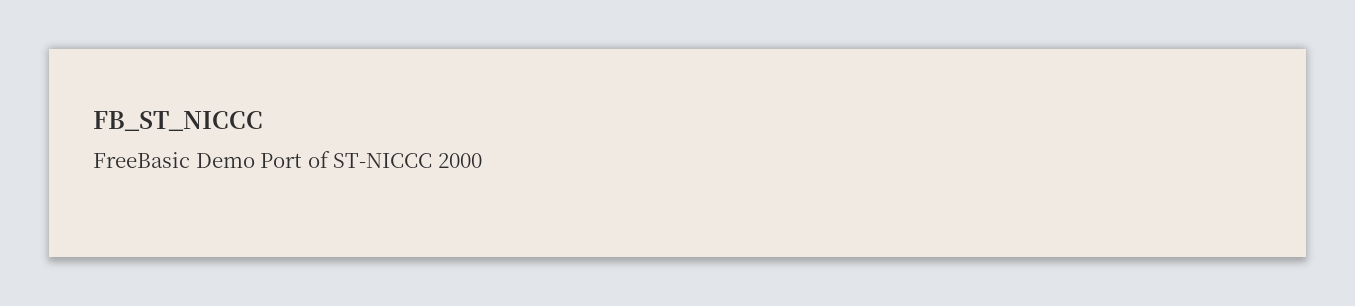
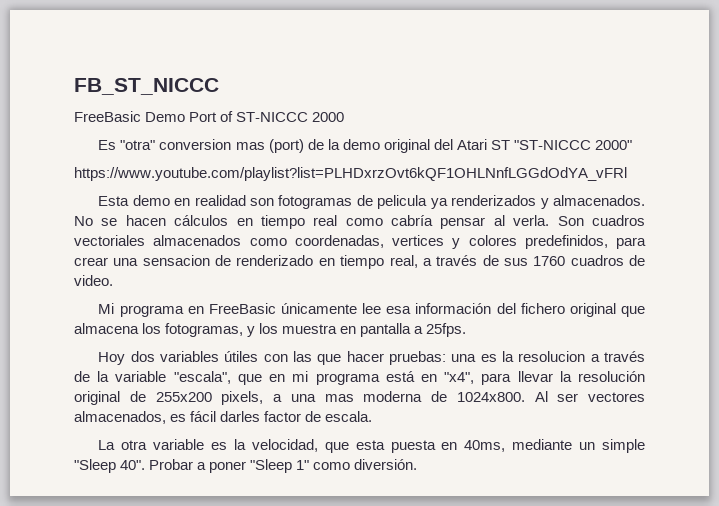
+ Es "otra" conversion mas (port) de la demo original del Atari ST "ST-NICCC 2000"
+ https://www.youtube.com/playlist?list=PLHDxrzOvt6kQF1OHLNnfLGGdOdYA_vFRl
+ Esta demo en realidad son fotogramas de pelicula ya renderizados y almacenados. No se hacen cálculos en tiempo real como cabría pensar al verla. Son cuadros vectoriales almacenados como coordenadas, vertices y colores predefinidos, para crear una sensacion de renderizado en tiempo real, a través de sus 1760 cuadros de video.
+ Mi programa en FreeBasic únicamente lee esa información del fichero original que almacena los fotogramas, y los muestra en pantalla a 25fps.
+ Hoy dos variables útiles con las que hacer pruebas: una es la resolucion a través de la variable "escala", que en mi programa está en "x4", para llevar la resolución original de 255x200 pixels, a una mas moderna de 1024x800. Al ser vectores almacenados, es fácil darles factor de escala.
+ La otra variable es la velocidad, que esta puesta en 40ms, mediante un simple "Sleep 40". Probar a poner "Sleep 1" como diversión.

